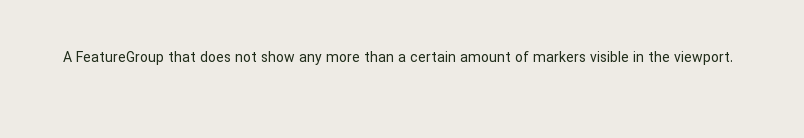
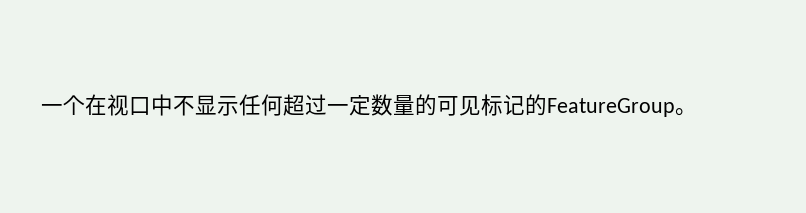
- A FeatureGroup that does not show any more than a certain amount of markers visible in the viewport.
+ 一个在视口中不显示任何超过一定数量的可见标记的FeatureGroup。

